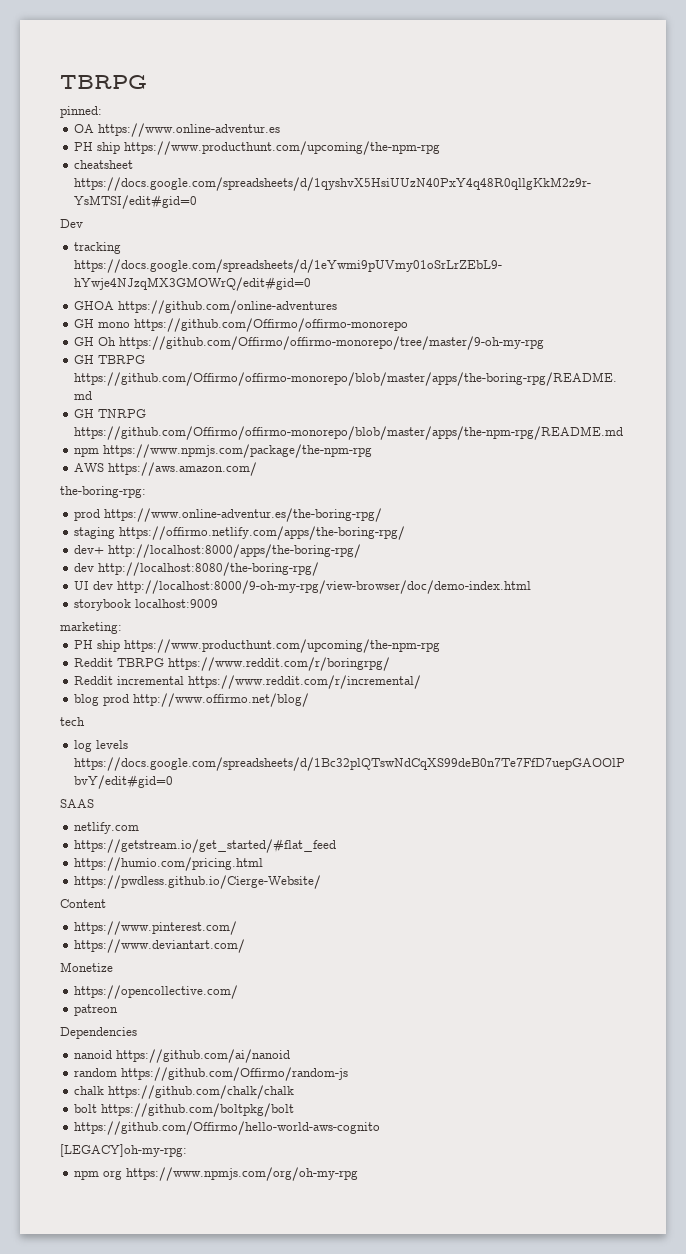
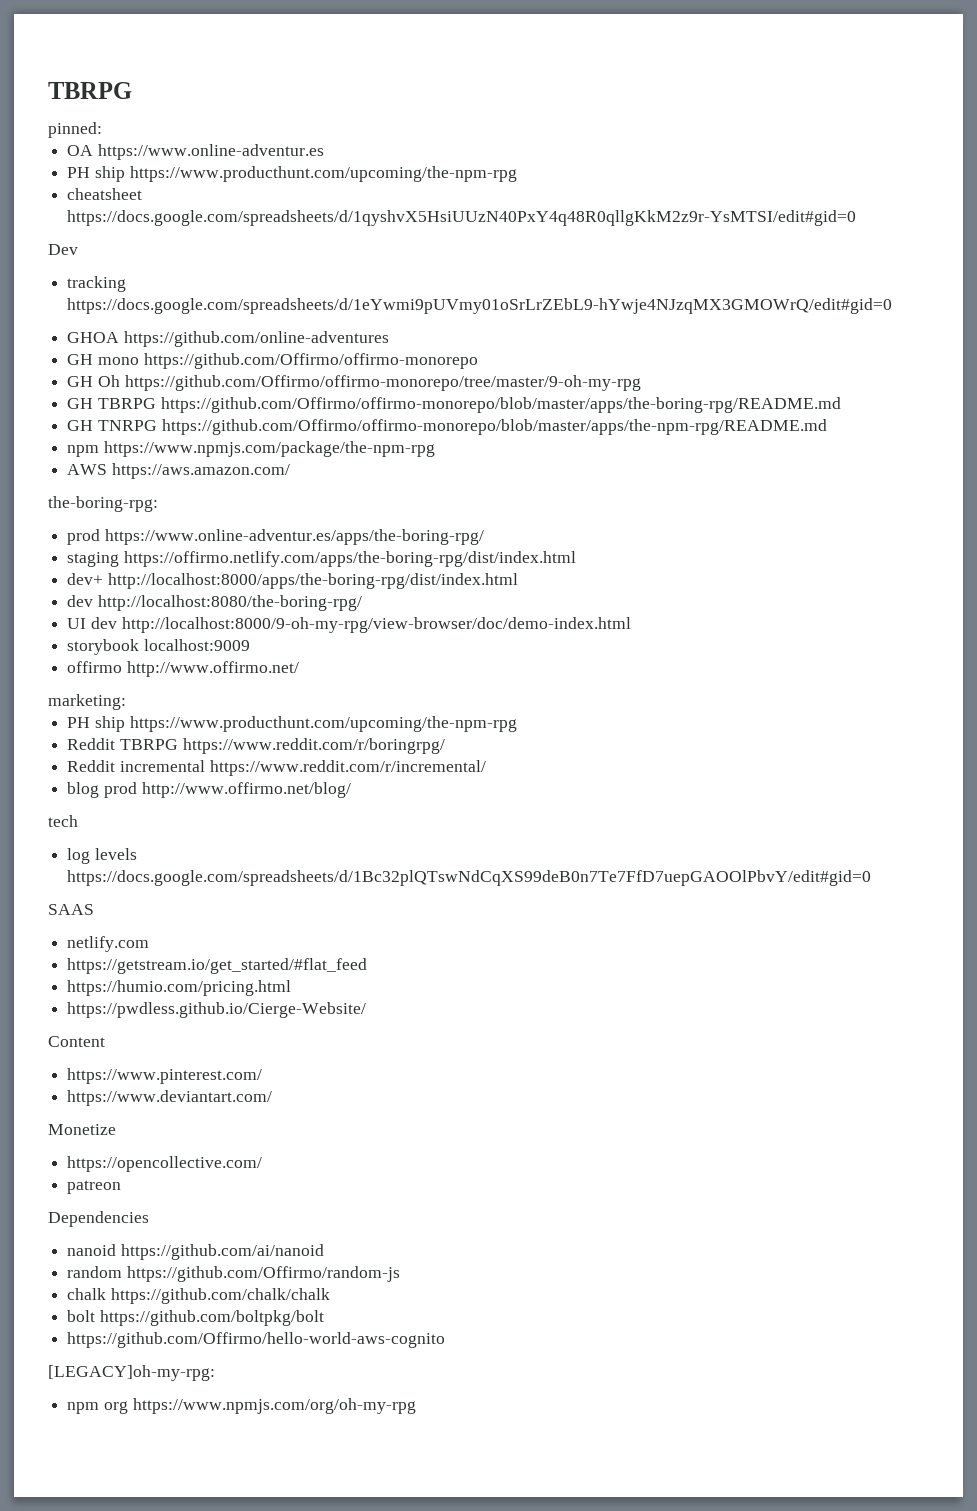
- prod https://www.online-adventur.es/the-boring-rpg/
+ prod https://www.online-adventur.es/apps/the-boring-rpg/
- staging https://offirmo.netlify.com/apps/the-boring-rpg/
+ staging https://offirmo.netlify.com/apps/the-boring-rpg/dist/index.html
- dev+ http://localhost:8000/apps/the-boring-rpg/
+ dev+ http://localhost:8000/apps/the-boring-rpg/dist/index.html
+ offirmo http://www.offirmo.net/

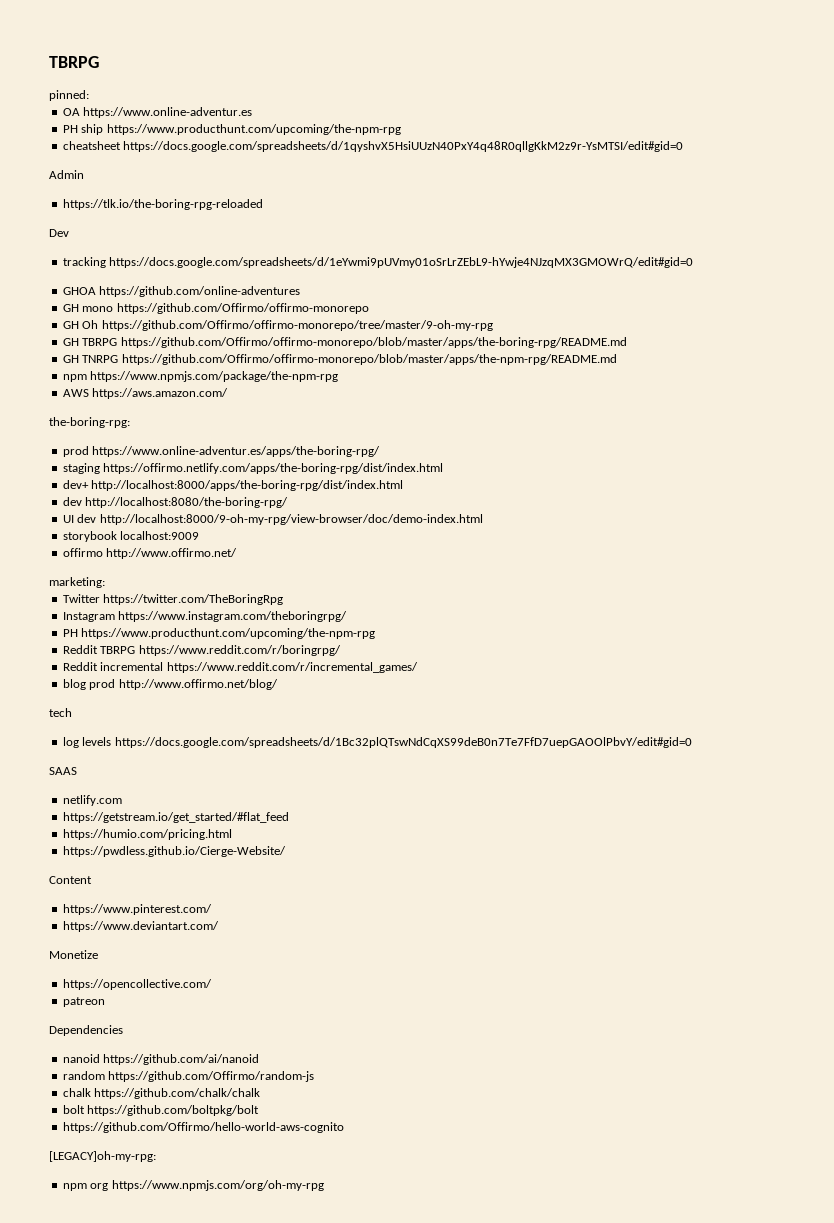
+ Admin
+ https://tlk.io/the-boring-rpg-reloaded
  marketing:
- PH ship https://www.producthunt.com/upcoming/the-npm-rpg
+ Twitter https://twitter.com/TheBoringRpg
+ Instagram https://www.instagram.com/theboringrpg/
+ PH https://www.producthunt.com/upcoming/the-npm-rpg
- Reddit incremental https://www.reddit.com/r/incremental/
+ Reddit incremental https://www.reddit.com/r/incremental_games/

